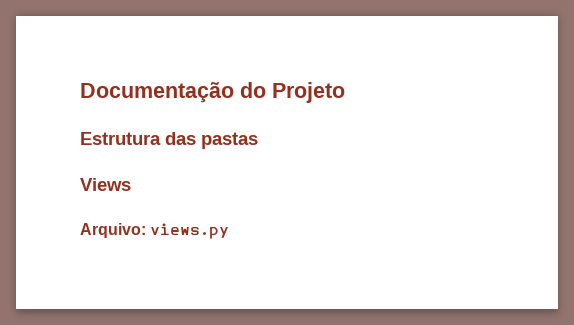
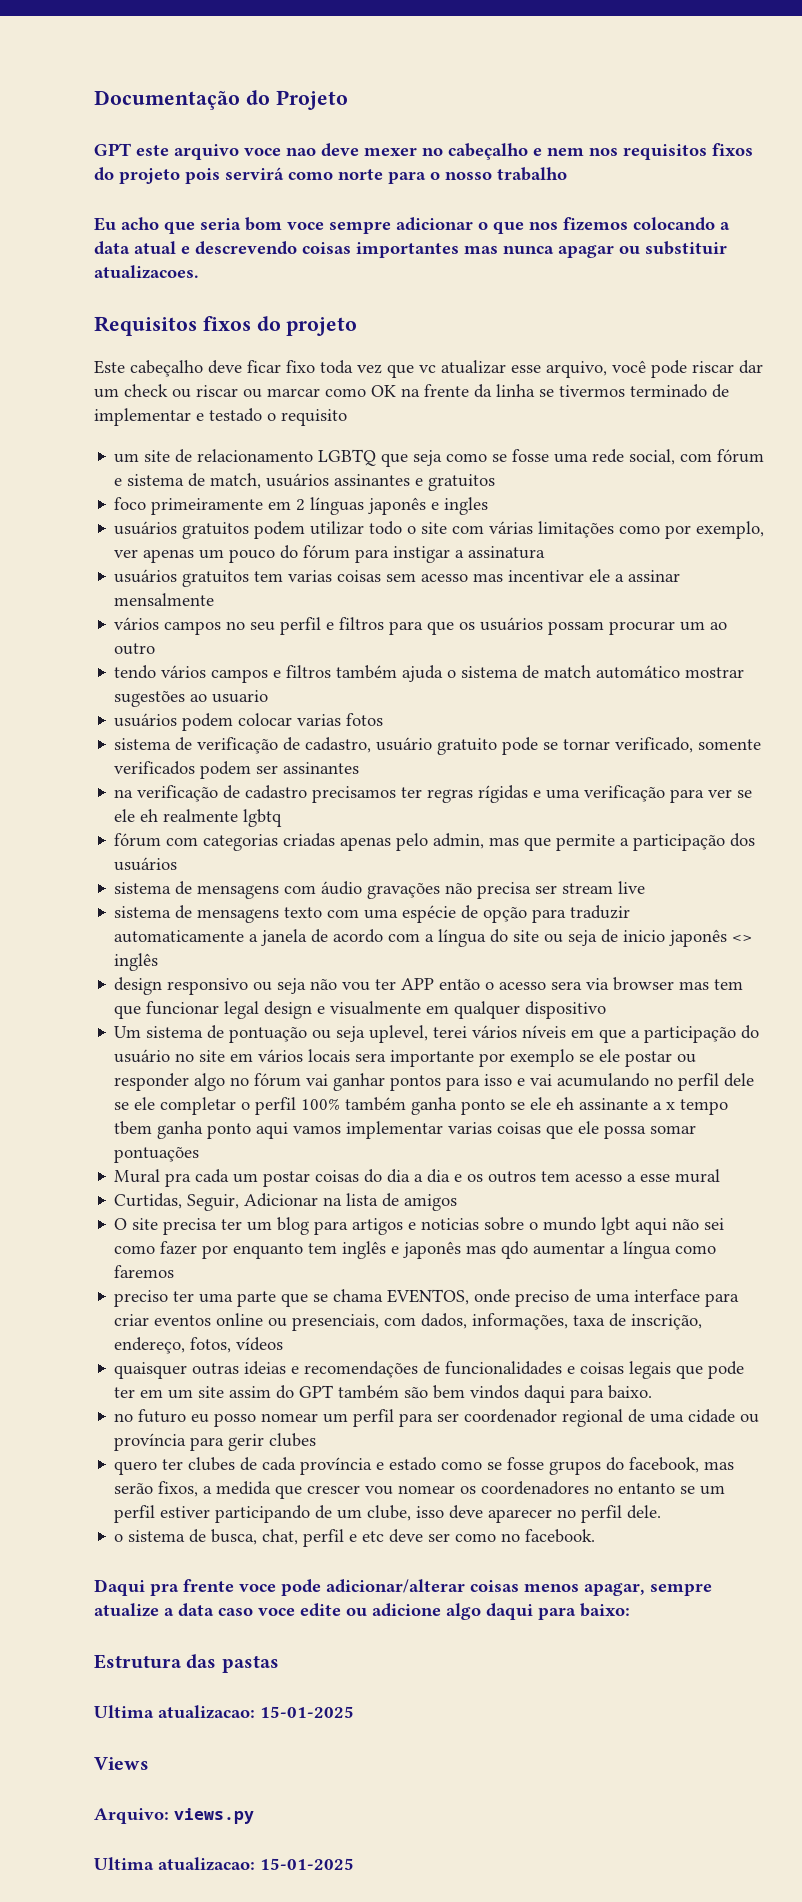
+ GPT este arquivo voce nao deve mexer no cabeçalho e nem nos requisitos fixos do projeto pois servirá como norte para o nosso trabalho
+ Eu acho que seria bom voce sempre adicionar o que nos fizemos colocando a data atual e descrevendo coisas importantes mas nunca apagar ou substituir atualizacoes.
+ Requisitos fixos do projeto
+ Este cabeçalho deve ficar fixo toda vez que vc atualizar esse arquivo, você pode riscar dar um check ou riscar ou marcar como OK na frente da linha se tivermos terminado de implementar e testado o requisito
+ um site de relacionamento LGBTQ que seja como se fosse uma rede social, com fórum e sistema de match, usuários assinantes e gratuitos
+ foco primeiramente em 2 línguas japonês e ingles
+ usuários gratuitos podem utilizar todo o site com várias limitações como por exemplo, ver apenas um pouco do fórum para instigar a assinatura
+ usuários gratuitos tem varias coisas sem acesso mas incentivar ele a assinar mensalmente
+ vários campos no seu perfil e filtros para que os usuários possam procurar um ao outro
+ tendo vários campos e filtros também ajuda o sistema de match automático mostrar sugestões ao usuario
+ usuários podem colocar varias fotos
+ sistema de verificação de cadastro, usuário gratuito pode se tornar verificado, somente verificados podem ser assinantes
+ na verificação de cadastro precisamos ter regras rígidas e uma verificação para ver se ele eh realmente lgbtq
+ fórum com categorias criadas apenas pelo admin, mas que permite a participação dos usuários
+ sistema de mensagens com áudio gravações não precisa ser stream live
+ sistema de mensagens texto com uma espécie de opção para traduzir automaticamente a janela de acordo com a língua do site ou seja de inicio japonês <> inglês
+ design responsivo ou seja não vou ter APP então o acesso sera via browser mas tem que funcionar legal design e visualmente em qualquer dispositivo
+ Um sistema de pontuação ou seja uplevel, terei vários níveis em que a participação do usuário no site em vários locais sera importante por exemplo se ele postar ou responder algo no fórum vai ganhar pontos para isso e vai acumulando no perfil dele se ele completar o perfil 100% também ganha ponto se ele eh assinante a x tempo tbem ganha ponto aqui vamos implementar varias coisas que ele possa somar pontuações
+ Mural pra cada um postar coisas do dia a dia e os outros tem acesso a esse mural
+ Curtidas, Seguir, Adicionar na lista de amigos
+ O site precisa ter um blog para artigos e noticias sobre o mundo lgbt aqui não sei como fazer por enquanto tem inglês e japonês mas qdo aumentar a língua como faremos
+ preciso ter uma parte que se chama EVENTOS, onde preciso de uma interface para criar eventos online ou presenciais, com dados, informações, taxa de inscrição, endereço, fotos, vídeos
+ quaisquer outras ideias e recomendações de funcionalidades e coisas legais que pode ter em um site assim do GPT também são bem vindos daqui para baixo.
+ no futuro eu posso nomear um perfil para ser coordenador regional de uma cidade ou província para gerir clubes
+ quero ter clubes de cada província e estado como se fosse grupos do facebook, mas serão fixos, a medida que crescer vou nomear os coordenadores no entanto se um perfil estiver participando de um clube, isso deve aparecer no perfil dele.
+ o sistema de busca, chat, perfil e etc deve ser como no facebook.
+ Daqui pra frente voce pode adicionar/alterar coisas menos apagar, sempre atualize a data caso voce edite ou adicione algo daqui para baixo:
  Estrutura das pastas
+ Ultima atualizacao: 15-01-2025
  Arquivo: views.py
+ Ultima atualizacao: 15-01-2025

